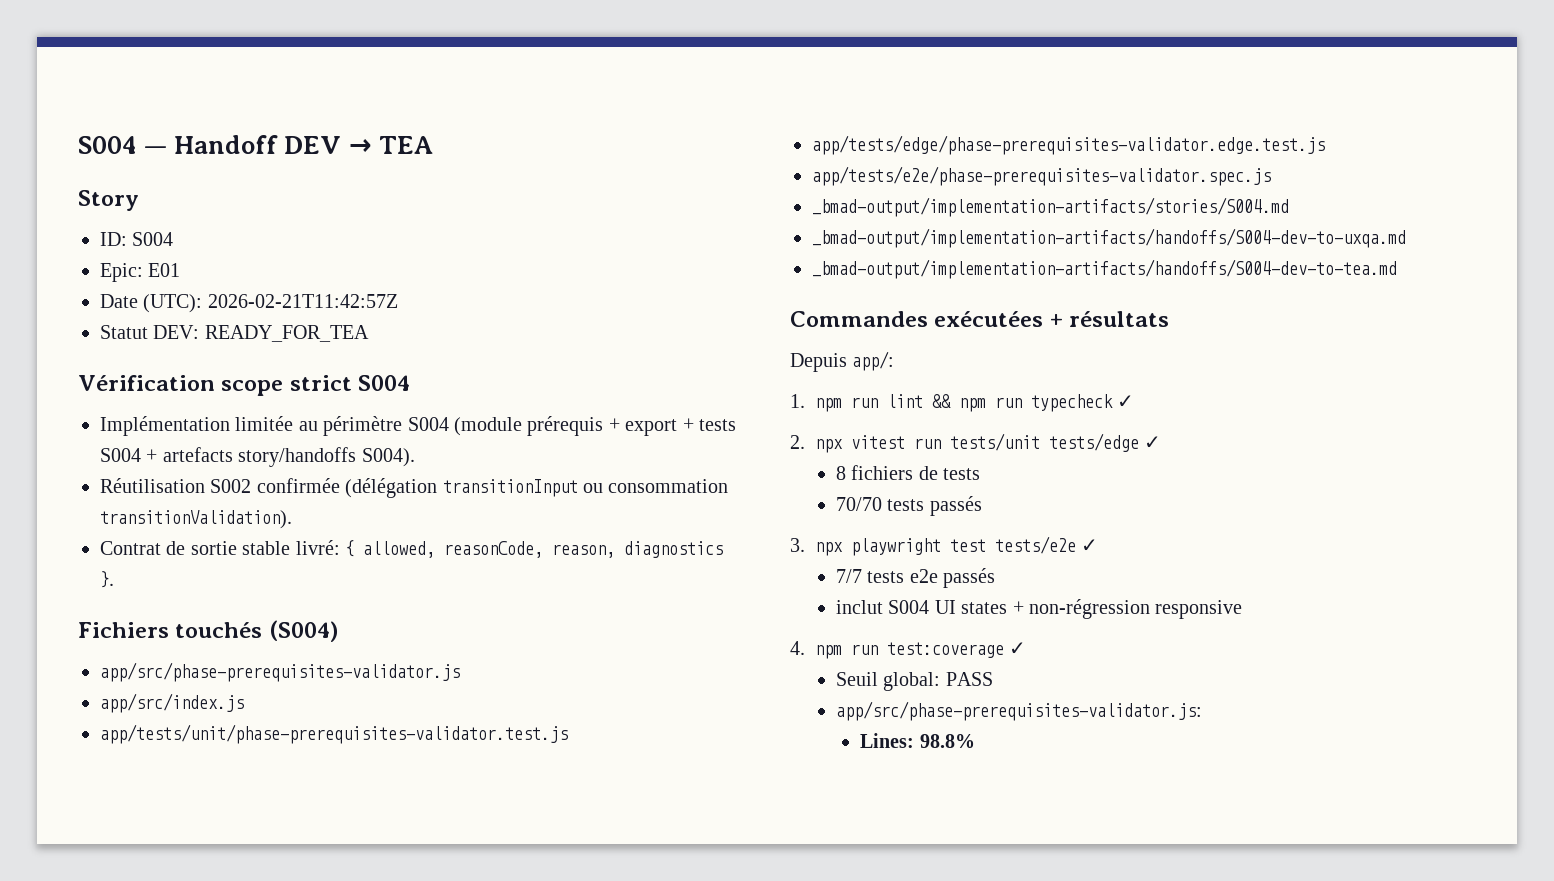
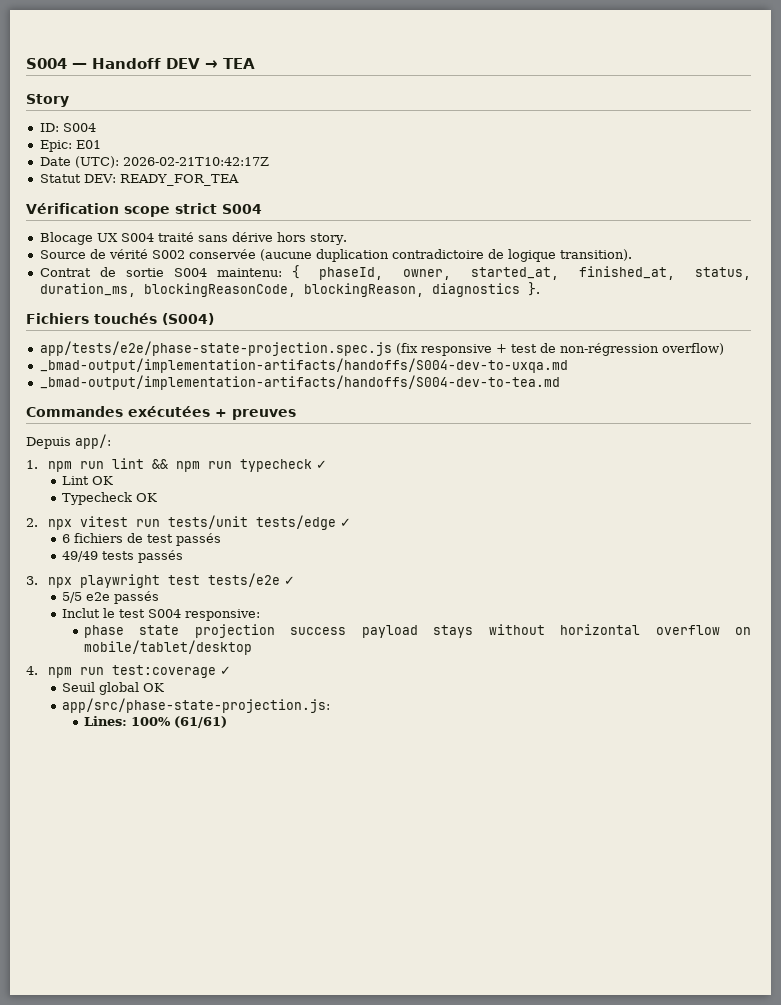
- Date (UTC): 2026-02-21T11:42:57Z
+ Date (UTC): 2026-02-21T10:42:17Z
- Implémentation limitée au périmètre S004 (module prérequis + export + tests S004 + artefacts story/handoffs S004).
- Réutilisation S002 confirmée (délégation transitionInput ou consommation transitionValidation).
- Contrat de sortie stable livré: { allowed, reasonCode, reason, diagnostics }.
+ Blocage UX S004 traité sans dérive hors story.
+ Source de vérité S002 conservée (aucune duplication contradictoire de logique transition).
+ Contrat de sortie S004 maintenu: { phaseId, owner, started_at, finished_at, status, duration_ms, blockingReasonCode, blockingReason, diagnostics }.
- app/src/phase-prerequisites-validator.js
- app/src/index.js
- app/tests/unit/phase-prerequisites-validator.test.js
- app/tests/edge/phase-prerequisites-validator.edge.test.js
- app/tests/e2e/phase-prerequisites-validator.spec.js
- _bmad-output/implementation-artifacts/stories/S004.md
+ app/tests/e2e/phase-state-projection.spec.js (fix responsive + test de non-régression overflow)
- Commandes exécutées + résultats
+ Commandes exécutées + preuves
+ Lint OK
+ Typecheck OK
- 8 fichiers de tests
- 70/70 tests passés
+ 6 fichiers de test passés
+ 49/49 tests passés
- 7/7 tests e2e passés
+ 5/5 e2e passés
- inclut S004 UI states + non-régression responsive
+ Inclut le test S004 responsive:
+ phase state projection success payload stays without horizontal overflow on mobile/tablet/desktop
- Seuil global: PASS
- app/src/phase-prerequisites-validator.js:
+ Seuil global OK
+ app/src/phase-state-projection.js:
- Lines: 98.8%
+ Lines: 100% (61/61)

